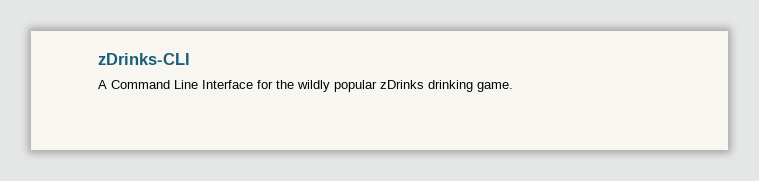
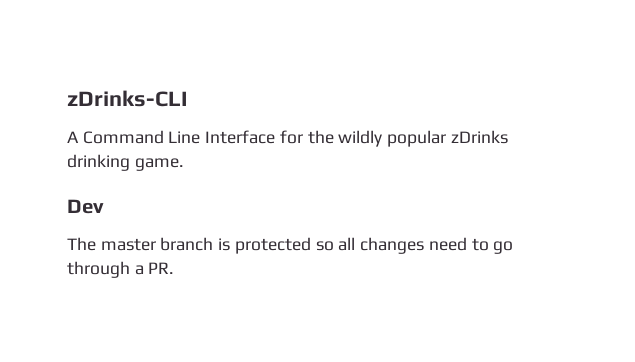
+ Dev
+ The master branch is protected so all changes need to go through a PR.

